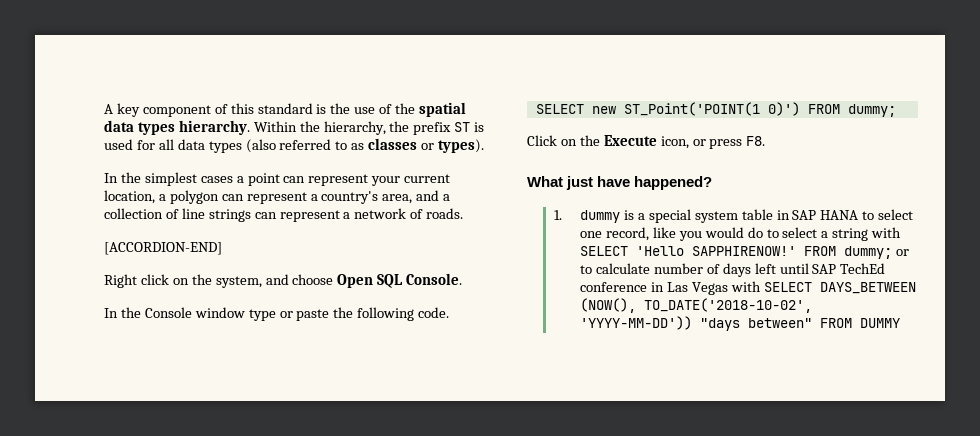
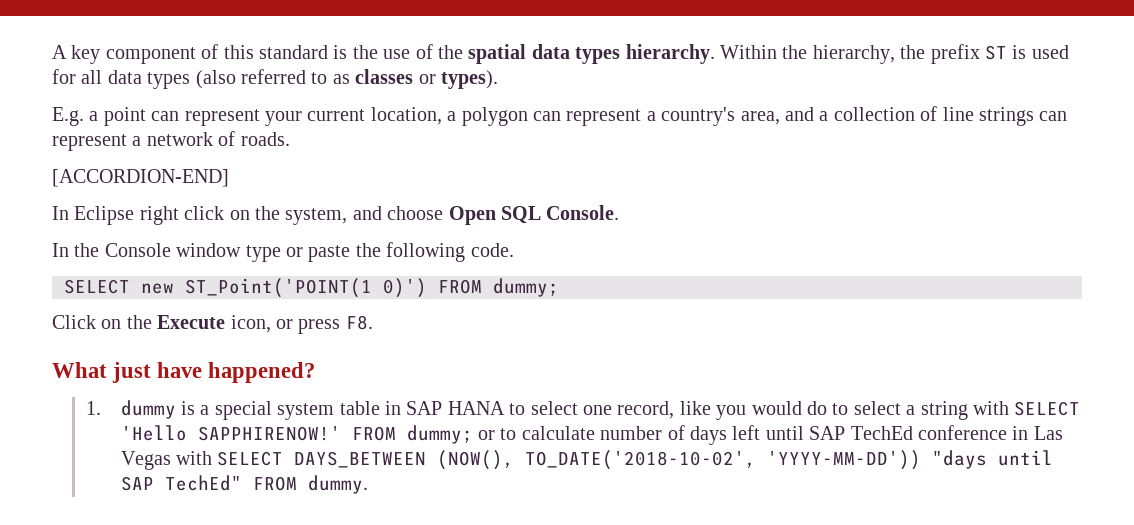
- In the simplest cases a point can represent your current location, a polygon can represent a country's area, and a collection of line strings can represent a network of roads.
+ E.g. a point can represent your current location, a polygon can represent a country's area, and a collection of line strings can represent a network of roads.
- Right click on the system, and choose Open SQL Console.
+ In Eclipse right click on the system, and choose Open SQL Console.
- FROM dummy; or to calculate number of days left until SAP TechEd conference in Las Vegas with SELECT DAYS_BETWEEN (NOW(), TO_DATE('2018-10-02', 'YYYY-MM-DD')) "days between" FROM DUMMY
+ FROM dummy; or to calculate number of days left until SAP TechEd conference in Las Vegas with SELECT DAYS_BETWEEN (NOW(), TO_DATE('2018-10-02', 'YYYY-MM-DD')) "days until SAP TechEd" FROM dummy.

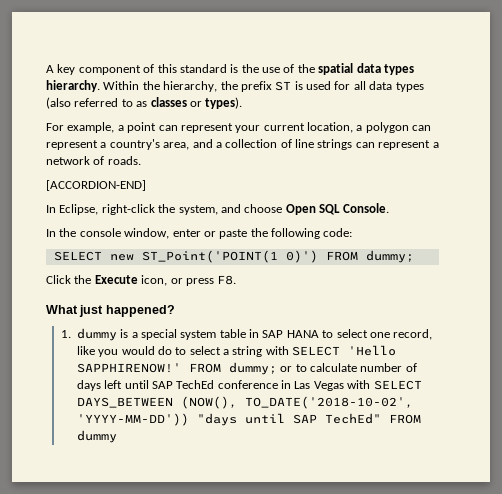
- E.g. a point can represent your current location, a polygon can represent a country's area, and a collection of line strings can represent a network of roads.
+ For example, a point can represent your current location, a polygon can represent a country's area, and a collection of line strings can represent a network of roads.
- In Eclipse right click on the system, and choose Open SQL Console.
+ In Eclipse, right-click the system, and choose Open SQL Console.
- In the Console window type or paste the following code.
+ In the console window, enter or paste the following code:
- Click on the Execute icon, or press F8.
+ Click the Execute icon, or press F8.
- What just have happened?
+ What just happened?
- FROM dummy; or to calculate number of days left until SAP TechEd conference in Las Vegas with SELECT DAYS_BETWEEN (NOW(), TO_DATE('2018-10-02', 'YYYY-MM-DD')) "days until SAP TechEd" FROM dummy.
+ FROM dummy; or to calculate number of days left until SAP TechEd conference in Las Vegas with SELECT DAYS_BETWEEN (NOW(), TO_DATE('2018-10-02', 'YYYY-MM-DD')) "days until SAP TechEd" FROM dummy

